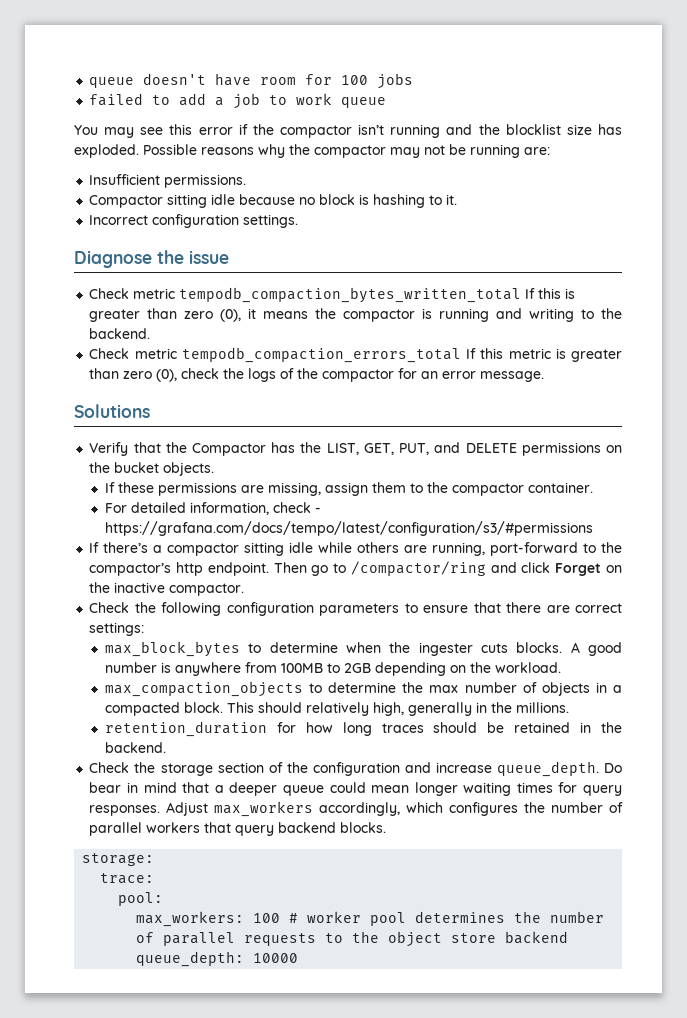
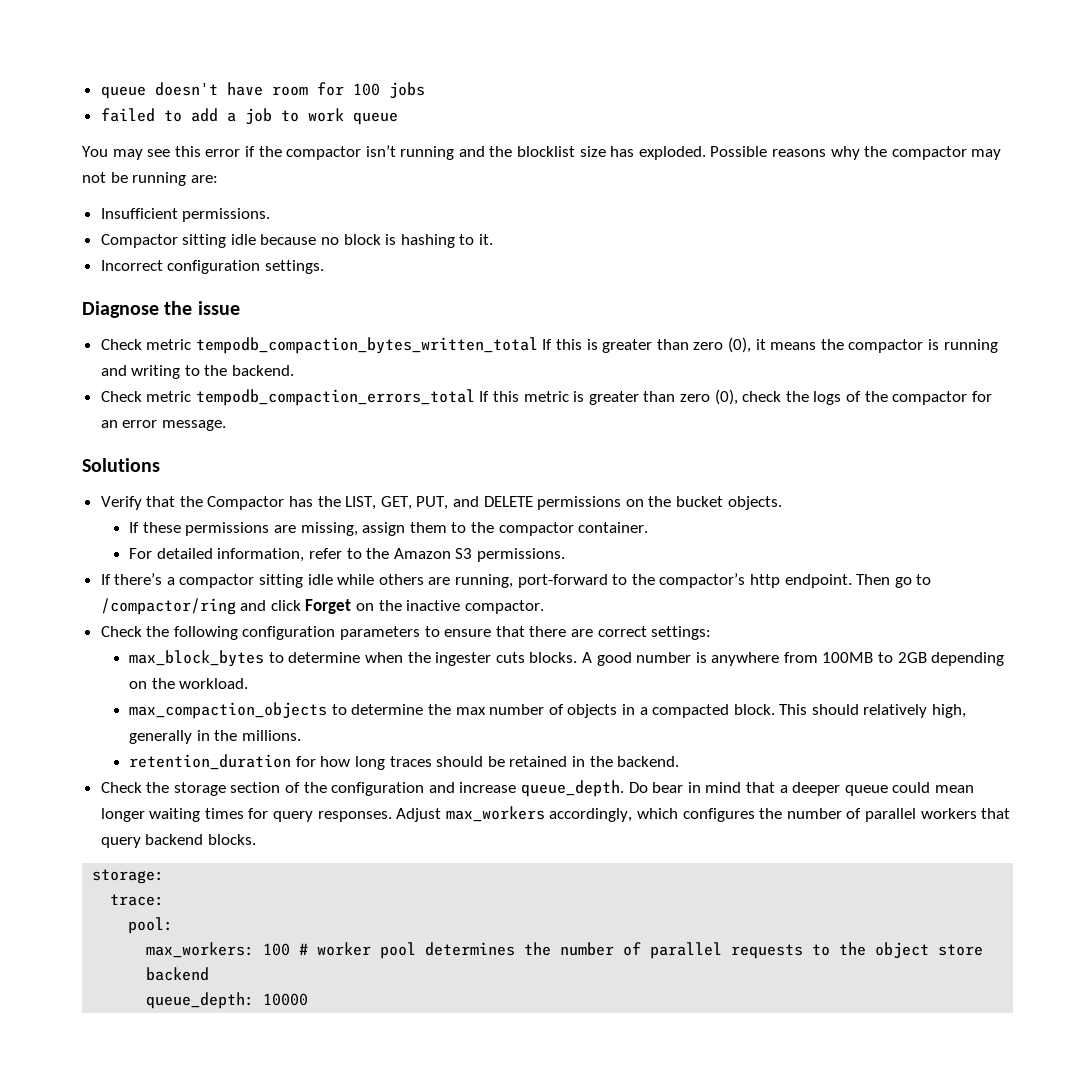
- For detailed information, check - https://grafana.com/docs/tempo/latest/configuration/s3/#permissions
+ For detailed information, refer to the Amazon S3 permissions.

